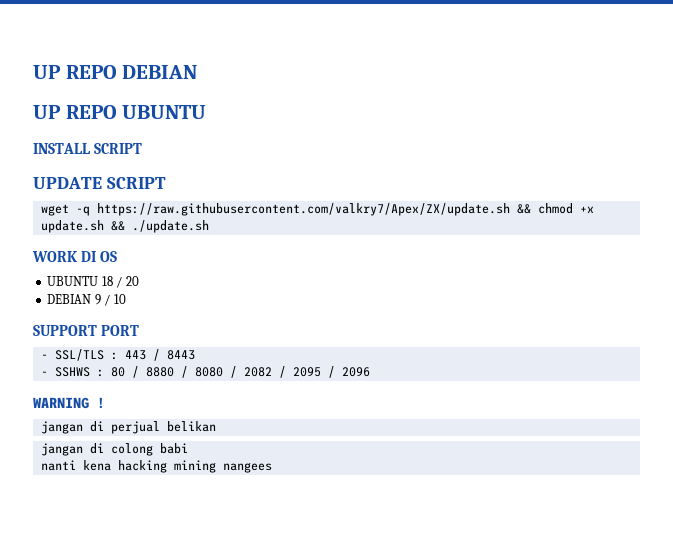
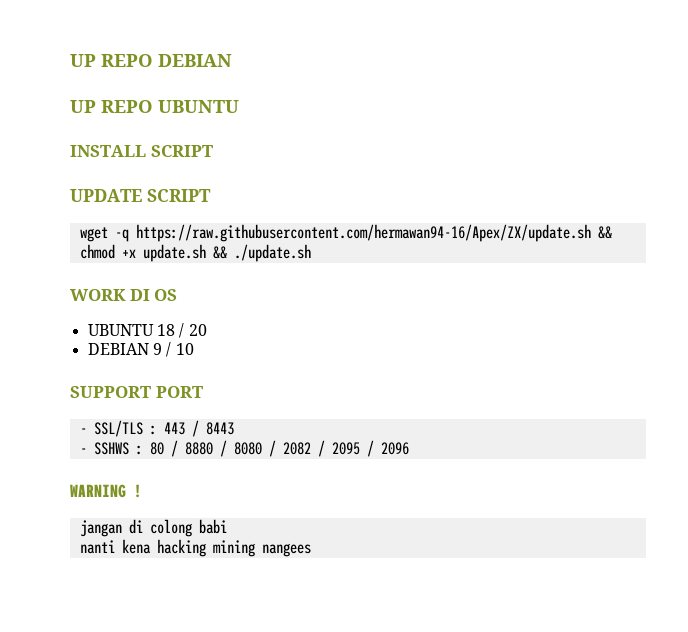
- wget -q https://raw.githubusercontent.com/valkry7/Apex/ZX/update.sh && chmod +x update.sh && ./update.sh
+ wget -q https://raw.githubusercontent.com/hermawan94-16/Apex/ZX/update.sh && chmod +x update.sh && ./update.sh
- jangan di perjual belikan

